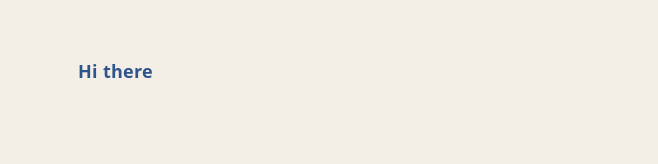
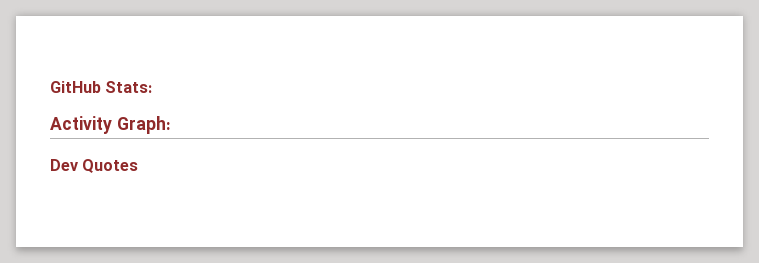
- Hi there
+ GitHub Stats:
+ Activity Graph:
+ Dev Quotes

